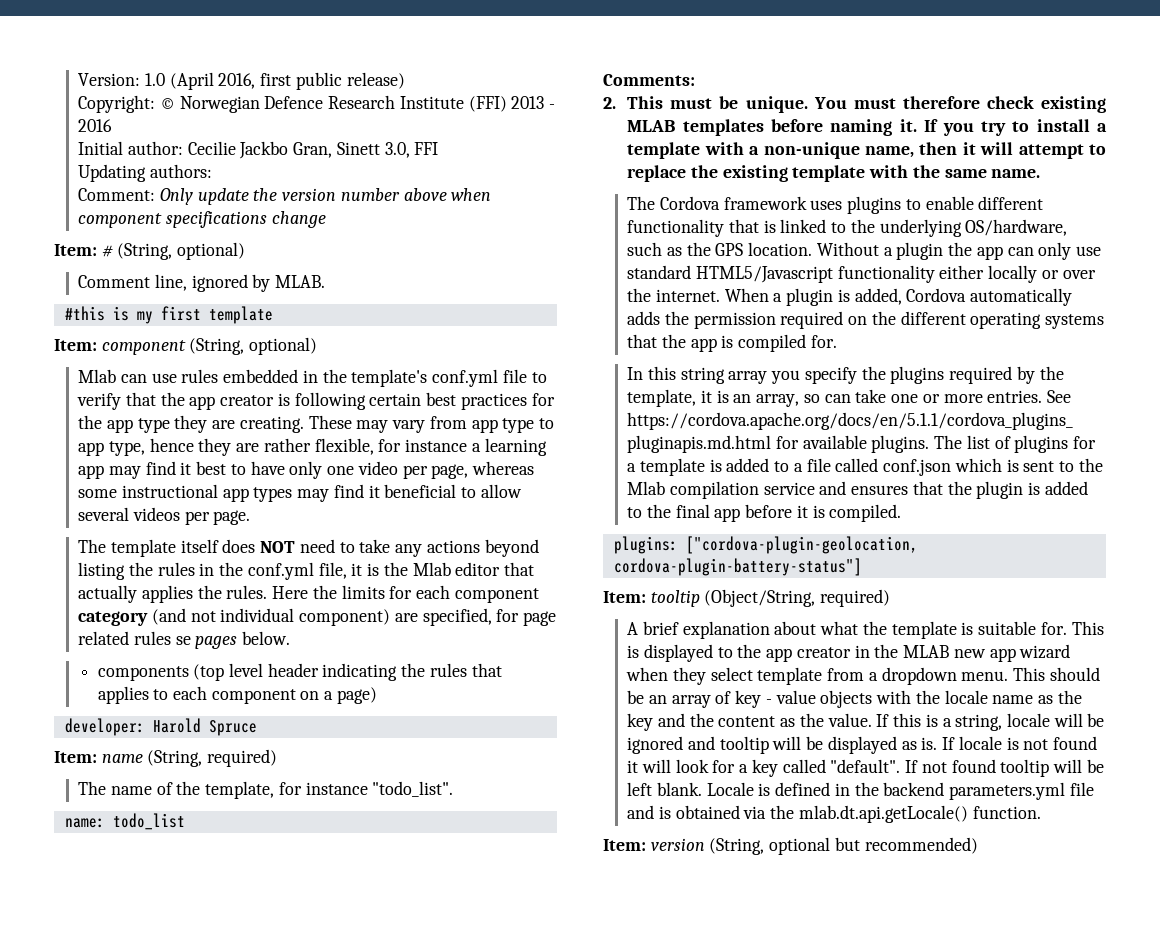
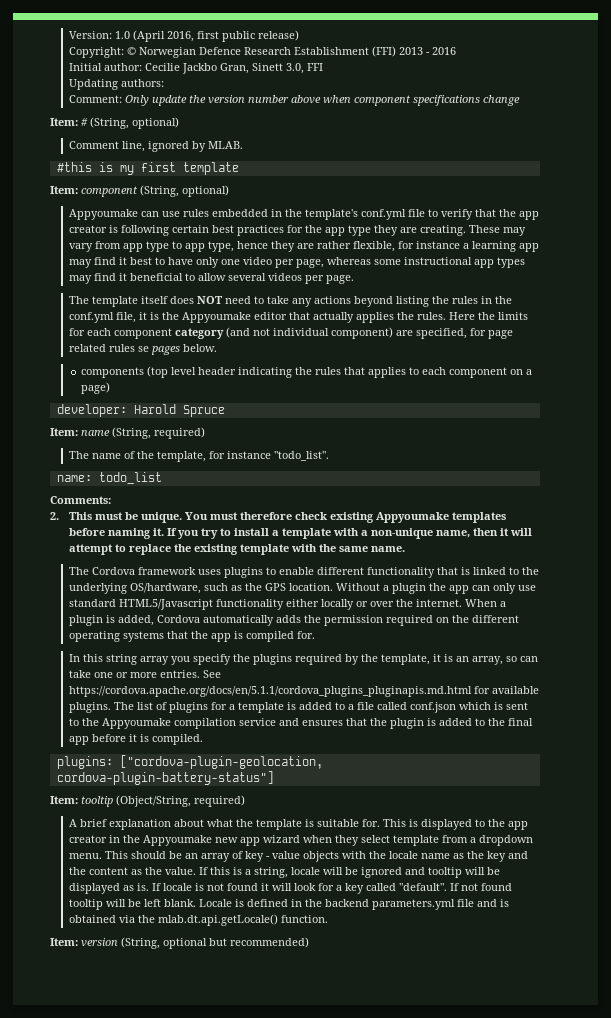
- Copyright: © Norwegian Defence Research Institute (FFI) 2013 - 2016
+ Copyright: © Norwegian Defence Research Establishment (FFI) 2013 - 2016
- Mlab can use rules embedded in the template's conf.yml file to verify that the app creator is following certain best practices for the app type they are creating.
+ Appyoumake can use rules embedded in the template's conf.yml file to verify that the app creator is following certain best practices for the app type they are creating.
- The template itself does NOT need to take any actions beyond listing the rules in the conf.yml file, it is the Mlab editor that actually applies the rules.
+ The template itself does NOT need to take any actions beyond listing the rules in the conf.yml file, it is the Appyoumake editor that actually applies the rules.
- You must therefore check existing MLAB templates before naming it.
+ You must therefore check existing Appyoumake templates before naming it.
- The list of plugins for a template is added to a file called conf.json which is sent to the Mlab compilation service and ensures that the plugin is added to the final app before it is compiled.
+ The list of plugins for a template is added to a file called conf.json which is sent to the Appyoumake compilation service and ensures that the plugin is added to the final app before it is compiled.
- This is displayed to the app creator in the MLAB new app wizard when they select template from a dropdown menu.
+ This is displayed to the app creator in the Appyoumake new app wizard when they select template from a dropdown menu.

